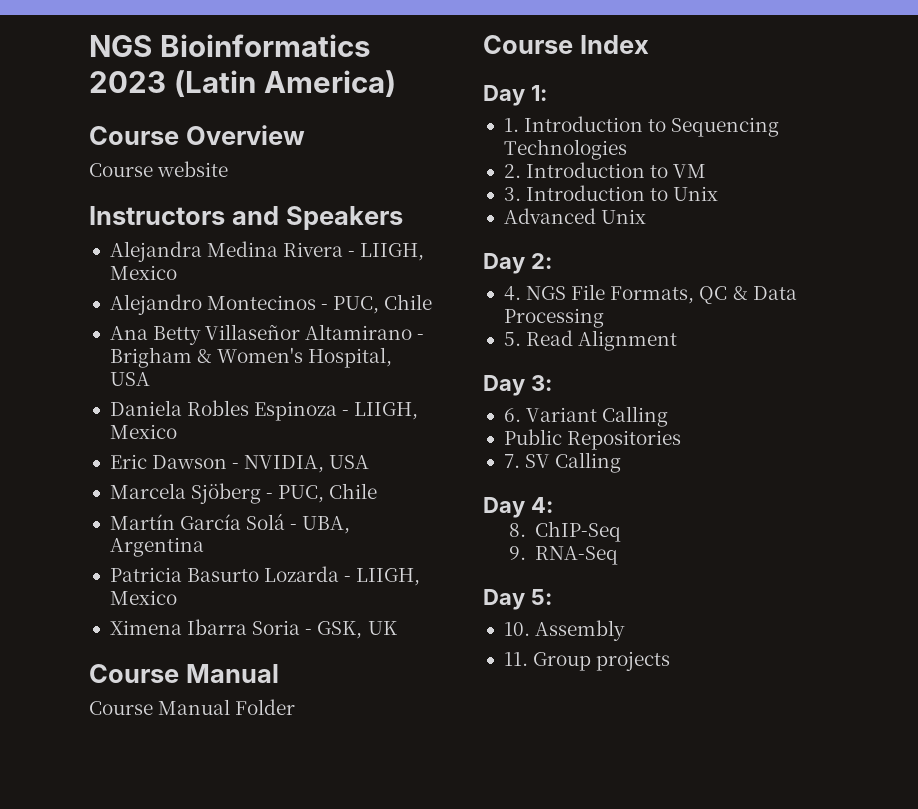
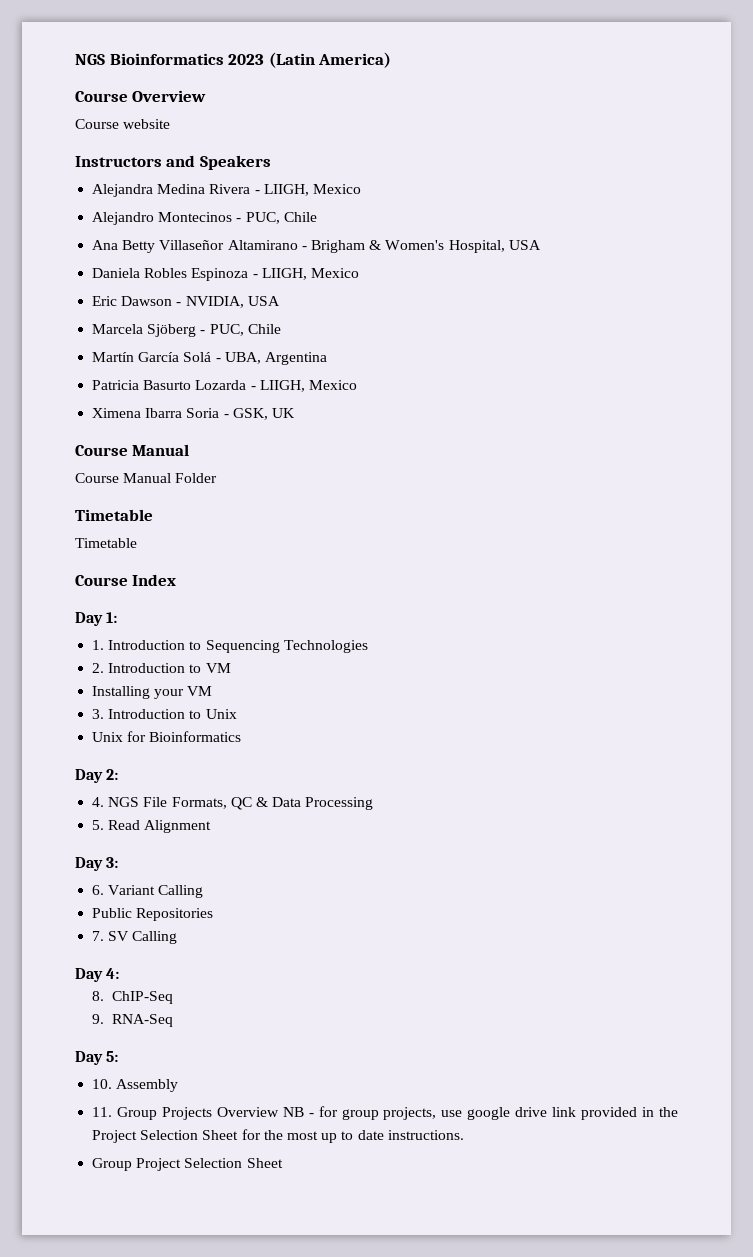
  Course Manual Folder
+ Timetable
+ Timetable
+ Installing your VM
- Advanced Unix
+ Unix for Bioinformatics
- 11. Group projects
+ 11. Group Projects Overview NB - for group projects, use google drive link provided in the Project Selection Sheet for the most up to date instructions.
+ Group Project Selection Sheet

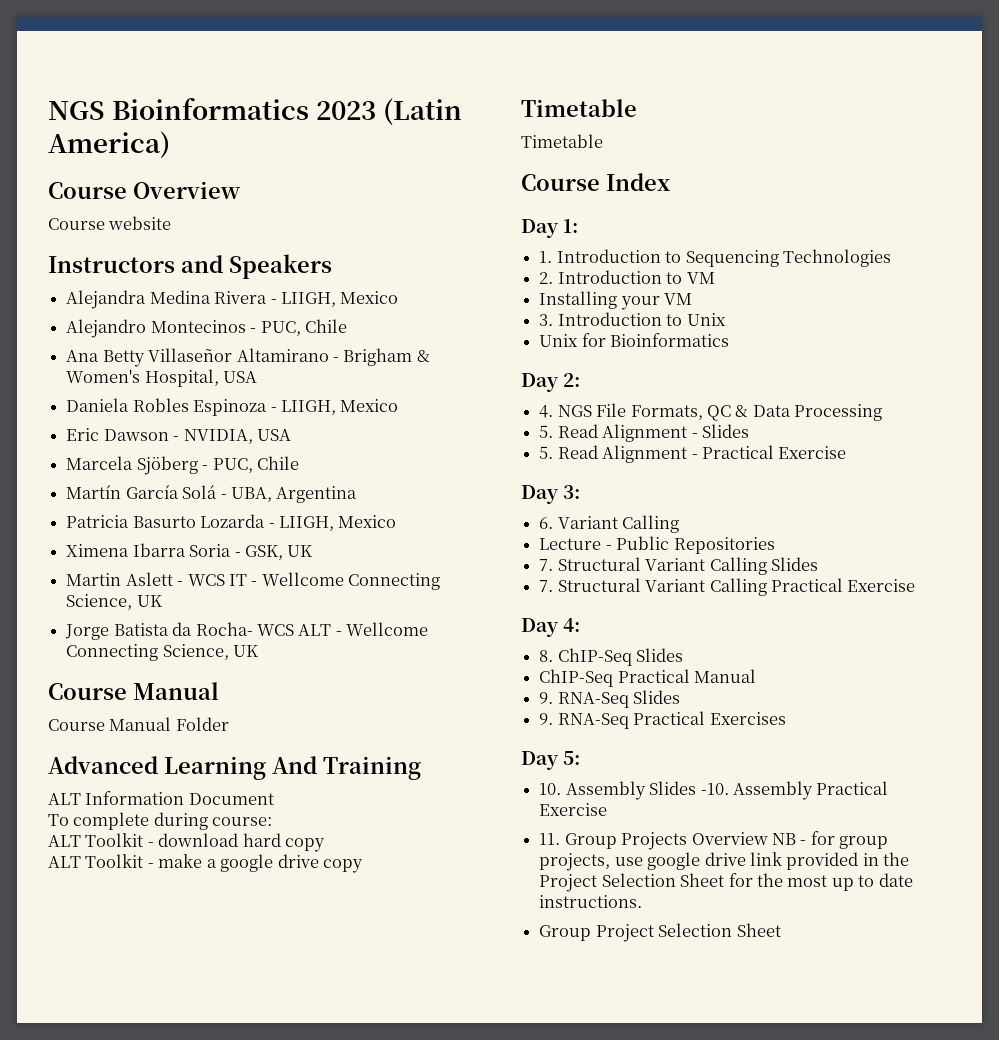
+ Martin Aslett - WCS IT - Wellcome Connecting Science, UK
+ Jorge Batista da Rocha- WCS ALT - Wellcome Connecting Science, UK
+ Advanced Learning And Training
+ ALT Information Document
+ To complete during course:
+ ALT Toolkit - download hard copy
+ ALT Toolkit - make a google drive copy
- 5. Read Alignment
+ 5. Read Alignment - Slides
+ 5. Read Alignment - Practical Exercise
- Public Repositories
+ Lecture - Public Repositories
- 7. SV Calling
+ 7. Structural Variant Calling Slides
+ 7. Structural Variant Calling Practical Exercise
  Day 4:
- 8. ChIP-Seq
- 9. RNA-Seq
+ 8. ChIP-Seq Slides
+ ChIP-Seq Practical Manual
+ 9. RNA-Seq Slides
+ 9. RNA-Seq Practical Exercises
- 10. Assembly
+ 10. Assembly Slides -10. Assembly Practical Exercise

